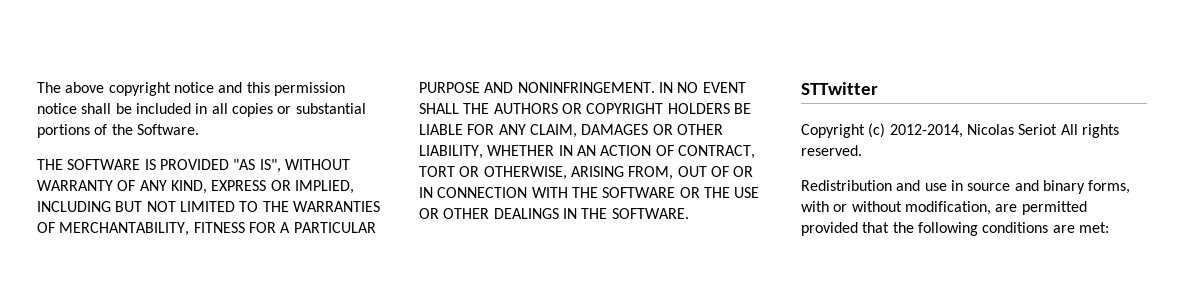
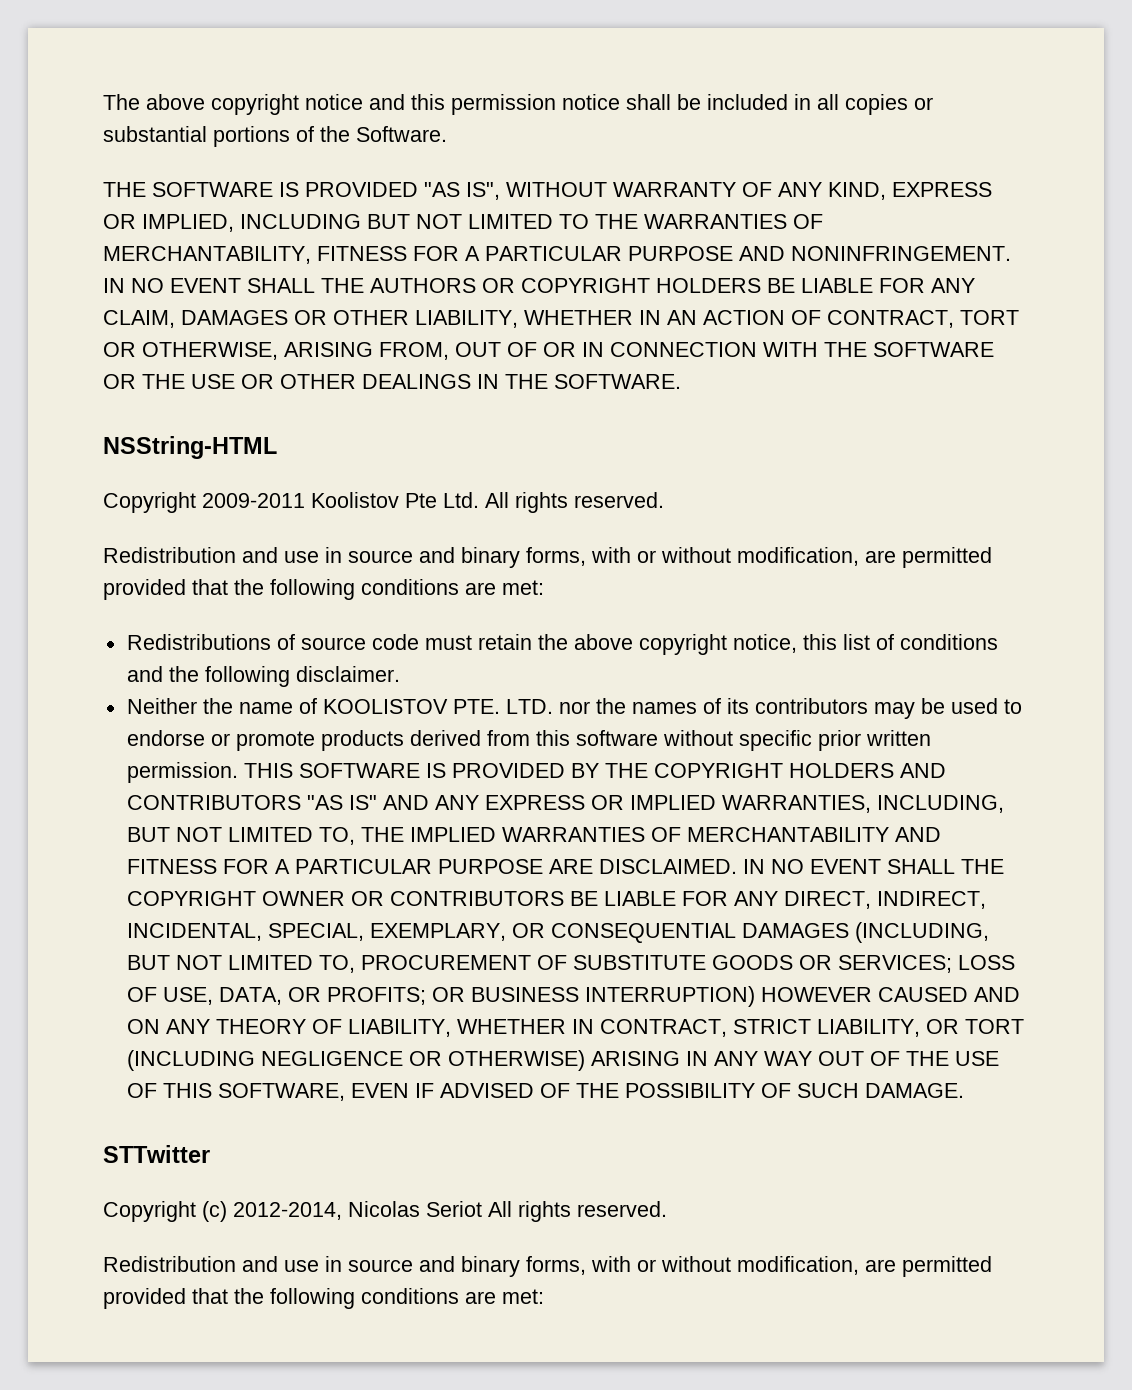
+ NSString-HTML
+ Copyright 2009-2011 Koolistov Pte Ltd. All rights reserved.
+ Redistribution and use in source and binary forms, with or without modification, are permitted provided that the following conditions are met:
+ Redistributions of source code must retain the above copyright notice, this list of conditions and the following disclaimer.
+ Neither the name of KOOLISTOV PTE. LTD. nor the names of its contributors may be used to endorse or promote products derived from this software without specific prior written permission. THIS SOFTWARE IS PROVIDED BY THE COPYRIGHT HOLDERS AND CONTRIBUTORS "AS IS" AND ANY EXPRESS OR IMPLIED WARRANTIES, INCLUDING, BUT NOT LIMITED TO, THE IMPLIED WARRANTIES OF MERCHANTABILITY AND FITNESS FOR A PARTICULAR PURPOSE ARE DISCLAIMED. IN NO EVENT SHALL THE COPYRIGHT OWNER OR CONTRIBUTORS BE LIABLE FOR ANY DIRECT, INDIRECT, INCIDENTAL, SPECIAL, EXEMPLARY, OR CONSEQUENTIAL DAMAGES (INCLUDING, BUT NOT LIMITED TO, PROCUREMENT OF SUBSTITUTE GOODS OR SERVICES; LOSS OF USE, DATA, OR PROFITS; OR BUSINESS INTERRUPTION) HOWEVER CAUSED AND ON ANY THEORY OF LIABILITY, WHETHER IN CONTRACT, STRICT LIABILITY, OR TORT (INCLUDING NEGLIGENCE OR OTHERWISE) ARISING IN ANY WAY OUT OF THE USE OF THIS SOFTWARE, EVEN IF ADVISED OF THE POSSIBILITY OF SUCH DAMAGE.

